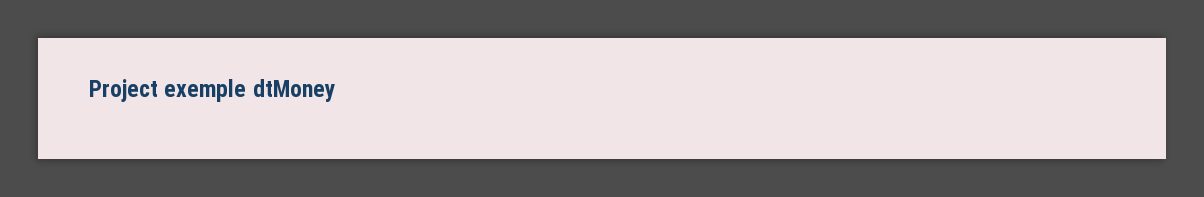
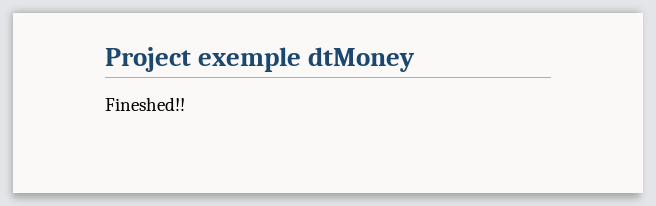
+ Fineshed!!

